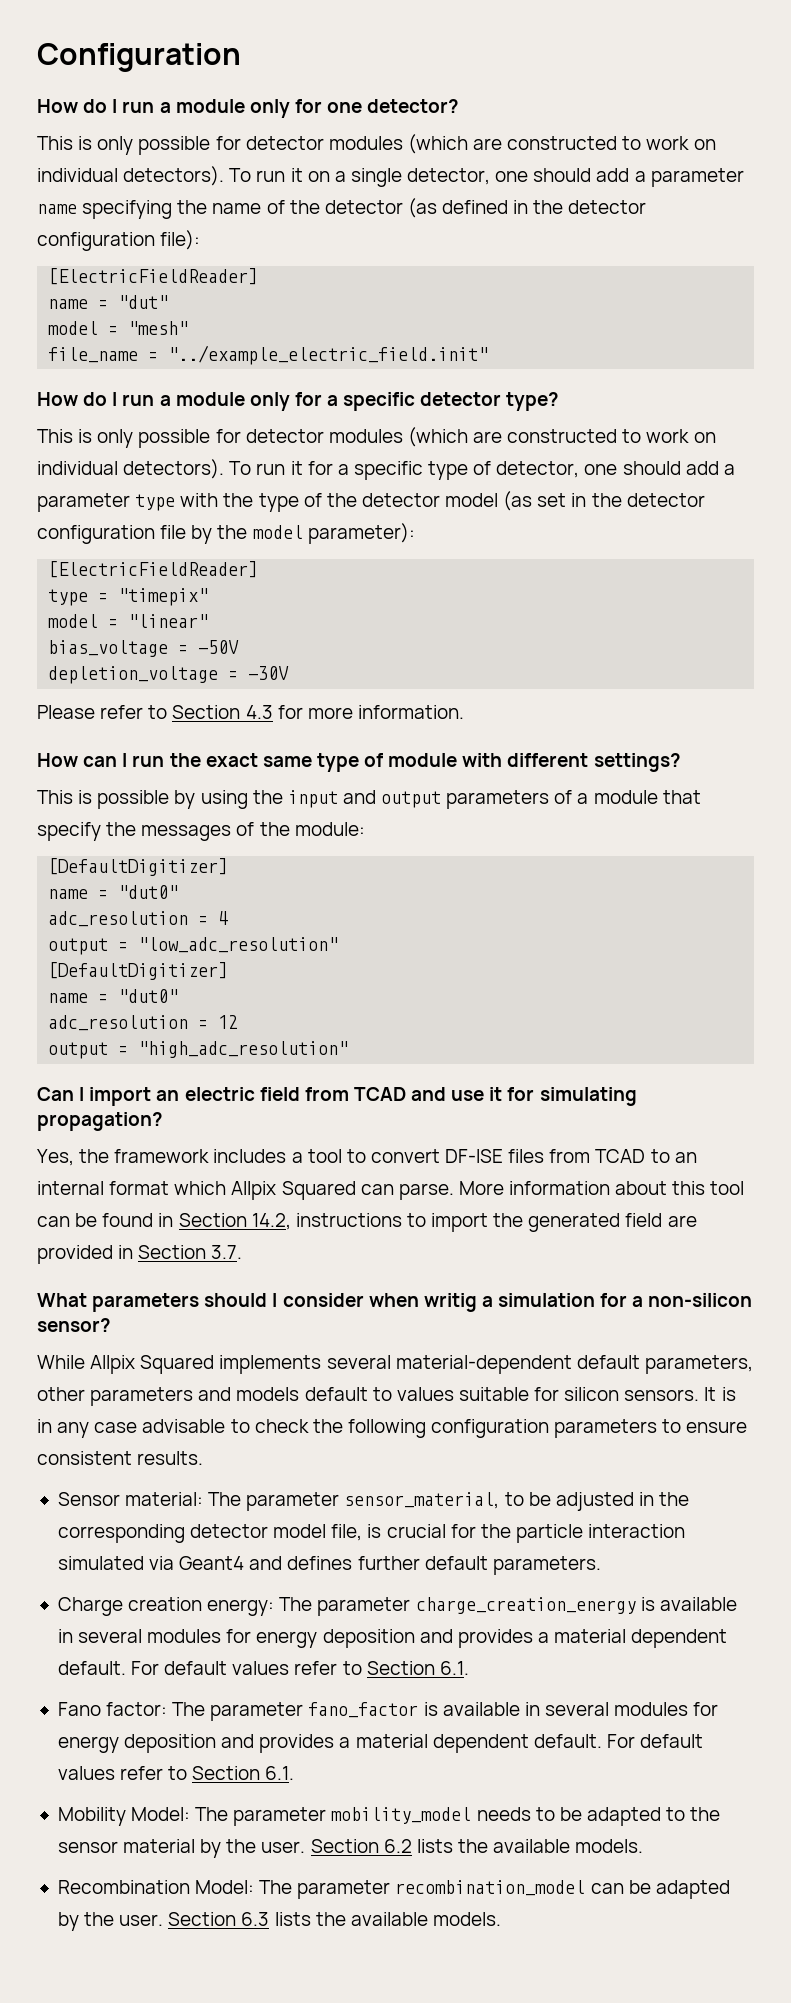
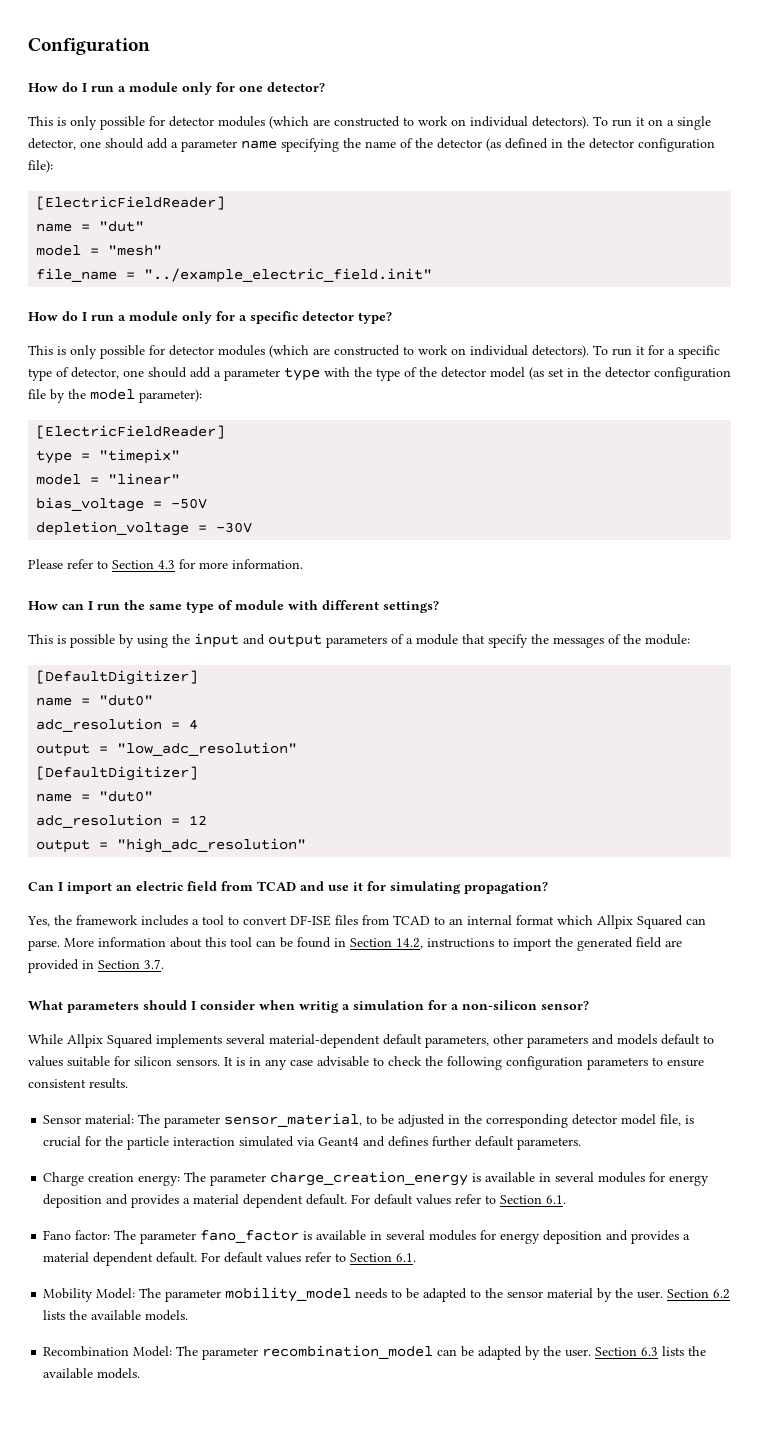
- How can I run the exact same type of module with different settings?
+ How can I run the same type of module with different settings?

